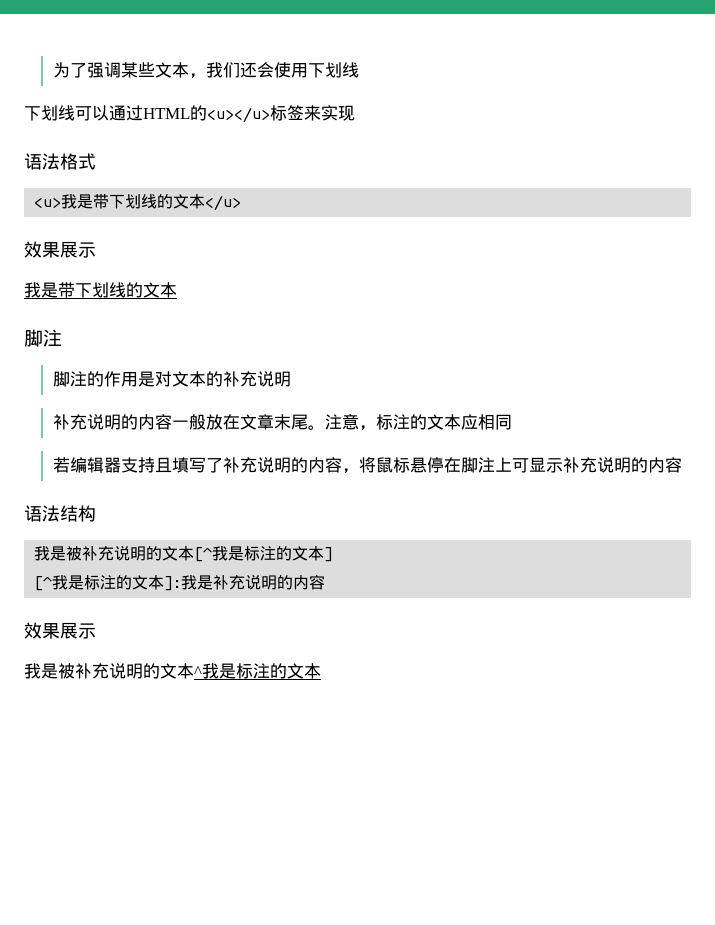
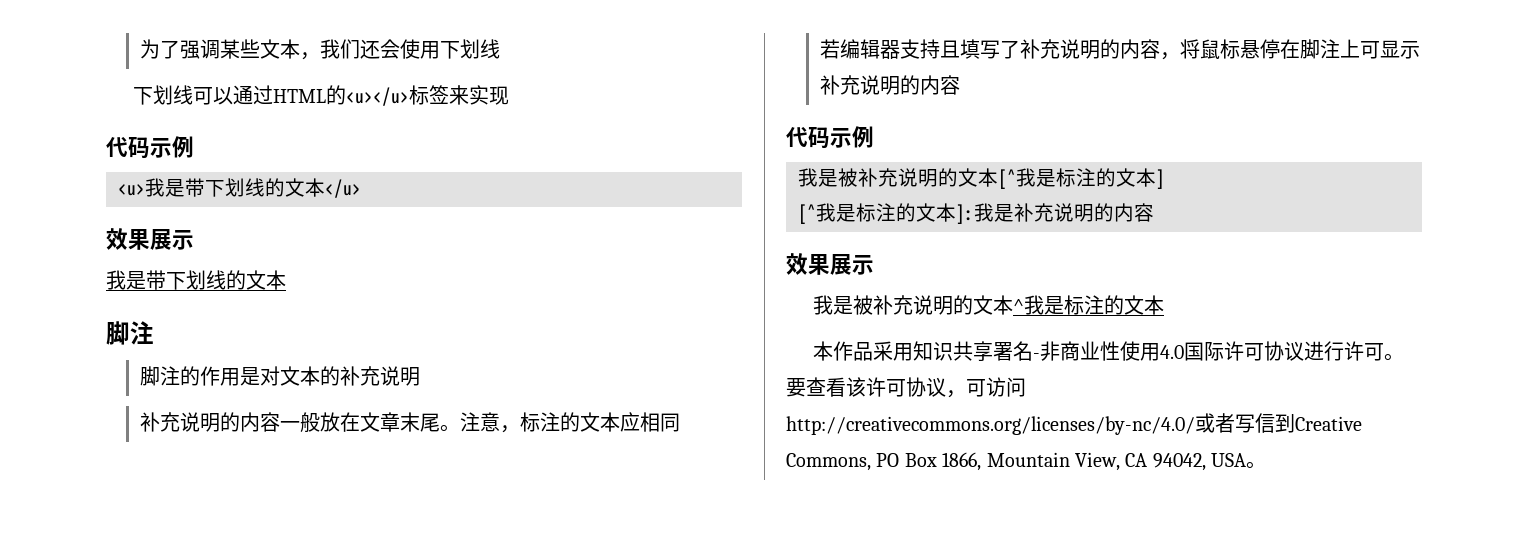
  下划线可以通过HTML的<u></u>标签来实现
- 语法格式
+ 代码示例
  若编辑器支持且填写了补充说明的内容，将鼠标悬停在脚注上可显示补充说明的内容
- 语法结构
+ 代码示例
+ 本作品采用知识共享署名-非商业性使用4.0国际许可协议进行许可。要查看该许可协议，可访问http://creativecommons.org/licenses/by-nc/4.0/或者写信到Creative Commons, PO Box 1866, Mountain View, CA 94042, USA。

